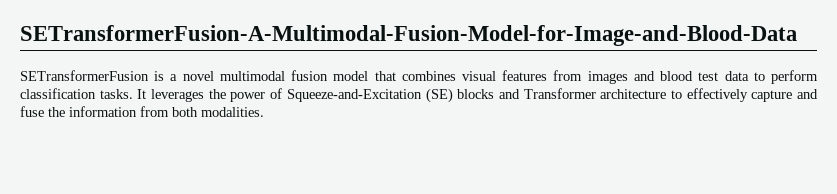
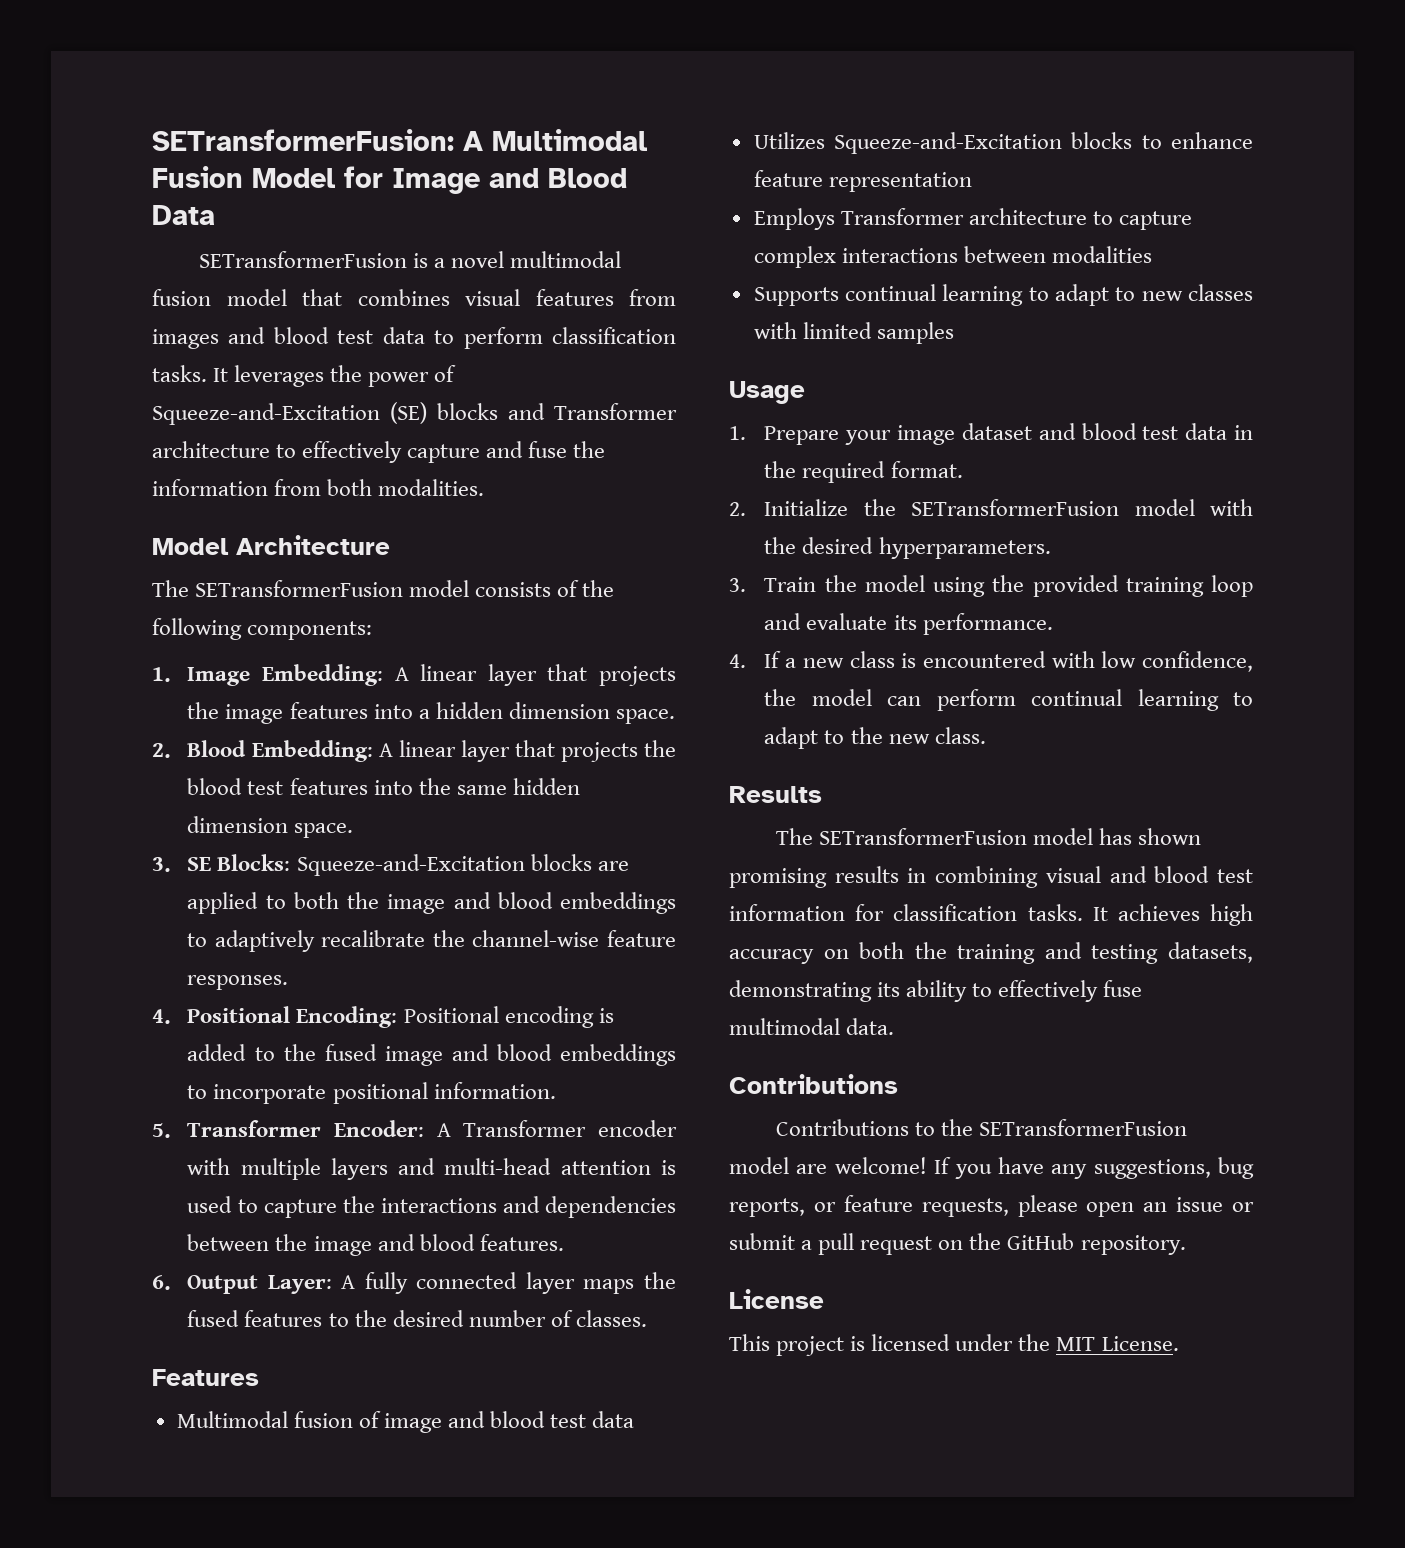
- SETransformerFusion-A-Multimodal-Fusion-Model-for-Image-and-Blood-Data
+ SETransformerFusion: A Multimodal Fusion Model for Image and Blood Data
+ Model Architecture
+ The SETransformerFusion model consists of the following components:
+ 1. Image Embedding: A linear layer that projects the image features into a hidden dimension space.
+ 2. Blood Embedding: A linear layer that projects the blood test features into the same hidden dimension space.
+ 3. SE Blocks: Squeeze-and-Excitation blocks are applied to both the image and blood embeddings to adaptively recalibrate the channel-wise feature responses.
+ 4. Positional Encoding: Positional encoding is added to the fused image and blood embeddings to incorporate positional information.
+ 5. Transformer Encoder: A Transformer encoder with multiple layers and multi-head attention is used to capture the interactions and dependencies between the image and blood features.
+ 6. Output Layer: A fully connected layer maps the fused features to the desired number of classes.
+ Features
+ Multimodal fusion of image and blood test data
+ Utilizes Squeeze-and-Excitation blocks to enhance feature representation
+ Employs Transformer architecture to capture complex interactions between modalities
+ Supports continual learning to adapt to new classes with limited samples
+ Usage
+ 1. Prepare your image dataset and blood test data in the required format.
+ 2. Initialize the SETransformerFusion model with the desired hyperparameters.
+ 3. Train the model using the provided training loop and evaluate its performance.
+ 4. If a new class is encountered with low confidence, the model can perform continual learning to adapt to the new class.
+ Results
+ The SETransformerFusion model has shown promising results in combining visual and blood test information for classification tasks. It achieves high accuracy on both the training and testing datasets, demonstrating its ability to effectively fuse multimodal data.
+ Contributions
+ Contributions to the SETransformerFusion model are welcome! If you have any suggestions, bug reports, or feature requests, please open an issue or submit a pull request on the GitHub repository.
+ License
+ This project is licensed under the MIT License.

